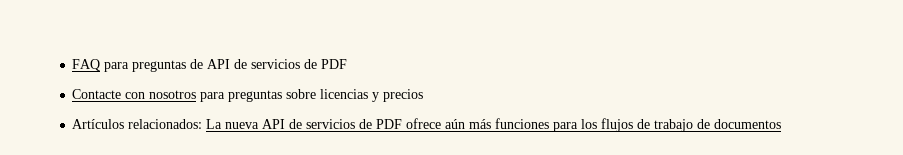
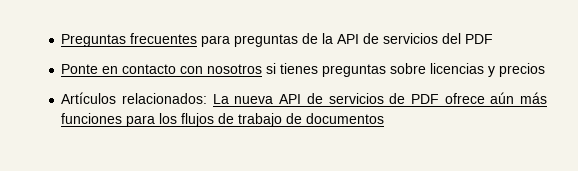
- FAQ para preguntas de API de servicios de PDF
+ Preguntas frecuentes para preguntas de la API de servicios del PDF
- Contacte con nosotros para preguntas sobre licencias y precios
+ Ponte en contacto con nosotros si tienes preguntas sobre licencias y precios

